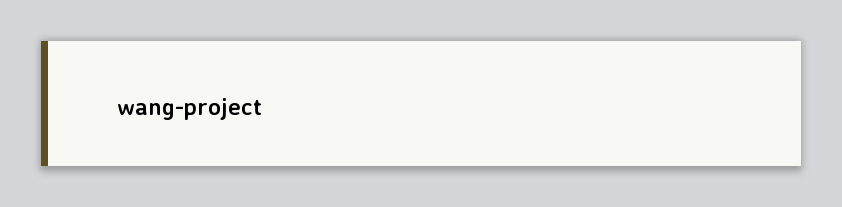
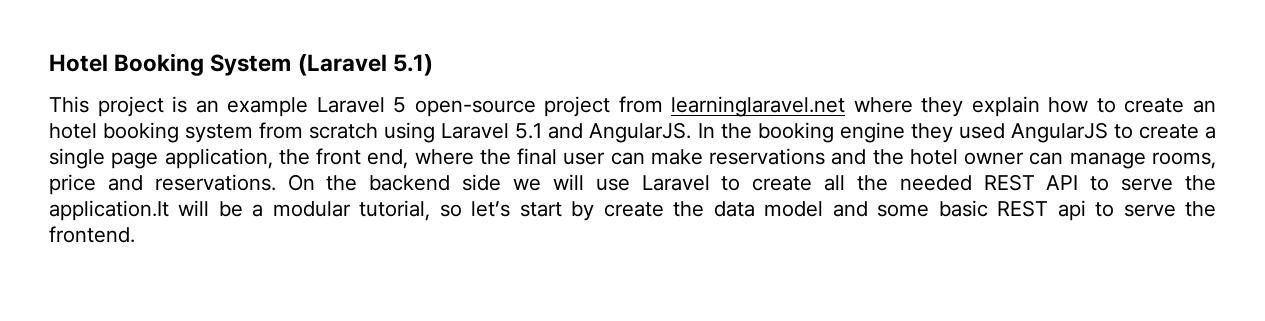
- wang-project
+ Hotel Booking System (Laravel 5.1)
+ This project is an example Laravel 5 open-source project from learninglaravel.net where they explain how to create an hotel booking system from scratch using Laravel 5.1 and AngularJS. In the booking engine they used AngularJS to create a single page application, the front end, where the final user can make reservations and the hotel owner can manage rooms, price and reservations. On the backend side we will use Laravel to create all the needed REST API to serve the application.It will be a modular tutorial, so let’s start by create the data model and some basic REST api to serve the frontend.

